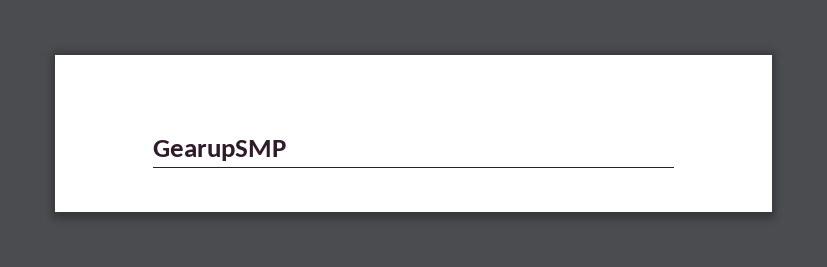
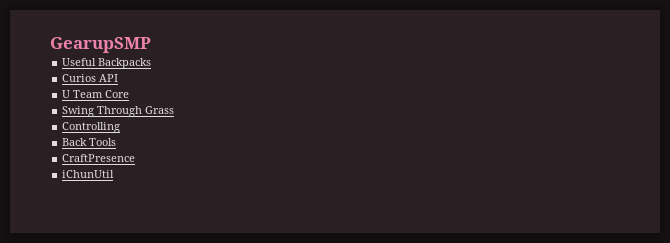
+ Useful Backpacks
+ Curios API
+ U Team Core
+ Swing Through Grass
+ Controlling
+ Back Tools
+ CraftPresence
+ iChunUtil

